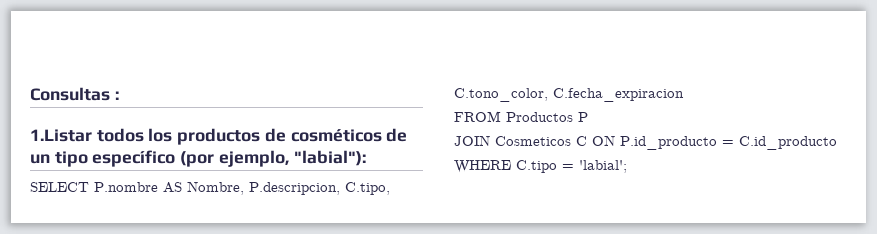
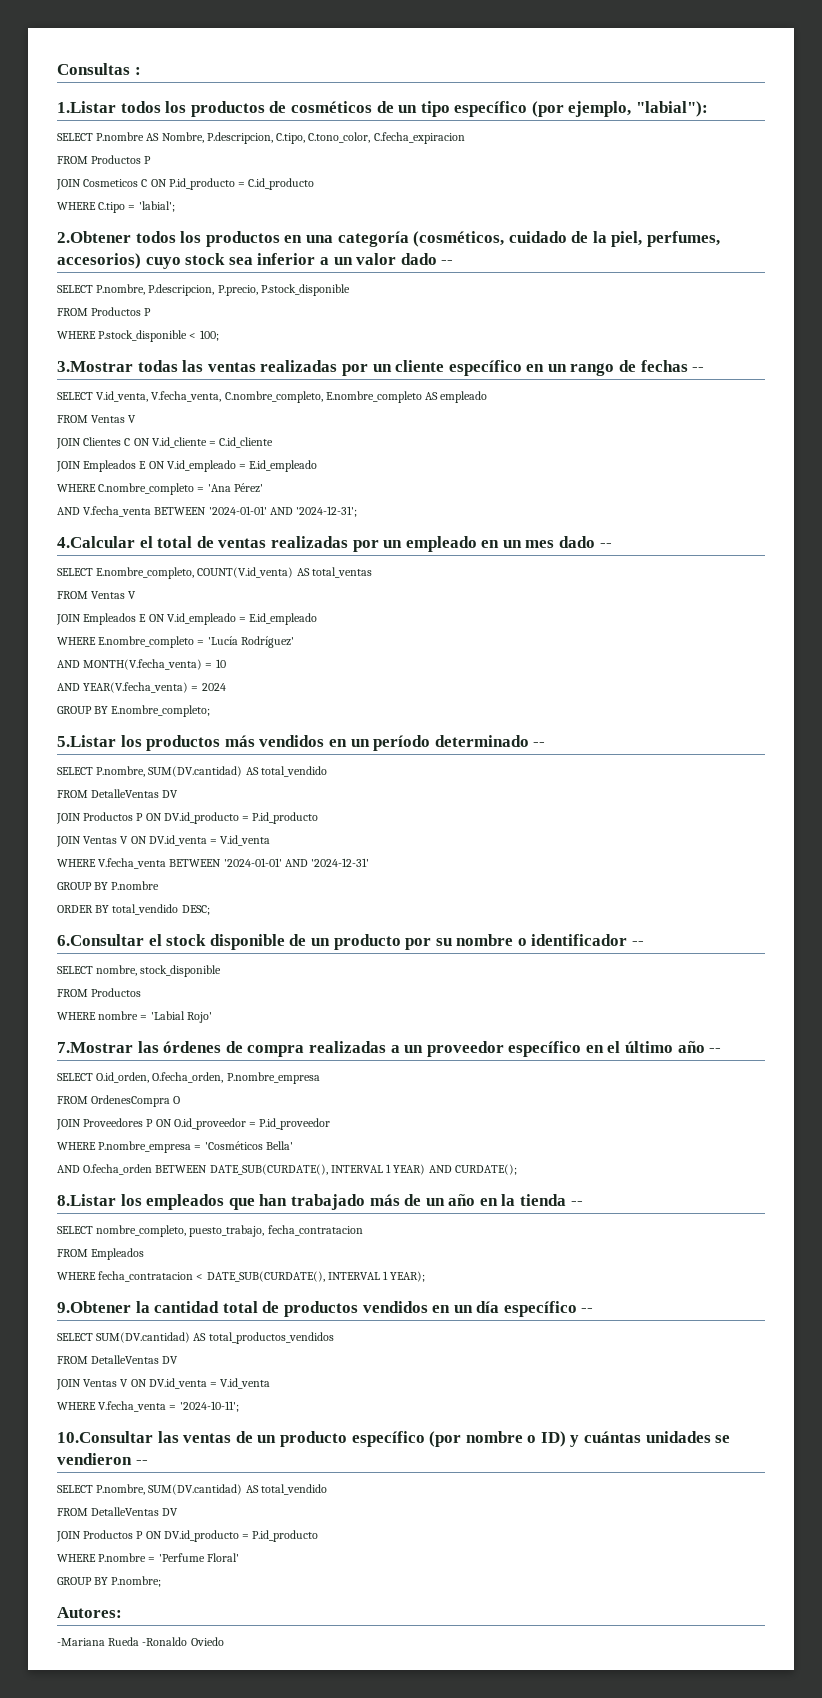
+ 2.Obtener todos los productos en una categoría (cosméticos, cuidado de la piel, perfumes, accesorios) cuyo stock sea inferior a un valor dado --
+ SELECT P.nombre, P.descripcion, P.precio, P.stock_disponible
+ FROM Productos P
+ WHERE P.stock_disponible < 100;
+ 3.Mostrar todas las ventas realizadas por un cliente específico en un rango de fechas --
+ SELECT V.id_venta, V.fecha_venta, C.nombre_completo, E.nombre_completo AS empleado
+ FROM Ventas V
+ JOIN Clientes C ON V.id_cliente = C.id_cliente
+ JOIN Empleados E ON V.id_empleado = E.id_empleado
+ WHERE C.nombre_completo = 'Ana Pérez'
+ AND V.fecha_venta BETWEEN '2024-01-01' AND '2024-12-31';
+ 4.Calcular el total de ventas realizadas por un empleado en un mes dado --
+ SELECT E.nombre_completo, COUNT(V.id_venta) AS total_ventas
+ FROM Ventas V
+ JOIN Empleados E ON V.id_empleado = E.id_empleado
+ WHERE E.nombre_completo = 'Lucía Rodríguez'
+ AND MONTH(V.fecha_venta) = 10
+ AND YEAR(V.fecha_venta) = 2024
+ GROUP BY E.nombre_completo;
+ 5.Listar los productos más vendidos en un período determinado --
+ SELECT P.nombre, SUM(DV.cantidad) AS total_vendido
+ FROM DetalleVentas DV
+ JOIN Productos P ON DV.id_producto = P.id_producto
+ JOIN Ventas V ON DV.id_venta = V.id_venta
+ WHERE V.fecha_venta BETWEEN '2024-01-01' AND '2024-12-31'
+ GROUP BY P.nombre
+ ORDER BY total_vendido DESC;
+ 6.Consultar el stock disponible de un producto por su nombre o identificador --
+ SELECT nombre, stock_disponible
+ FROM Productos
+ WHERE nombre = 'Labial Rojo'
+ 7.Mostrar las órdenes de compra realizadas a un proveedor específico en el último año --
+ SELECT O.id_orden, O.fecha_orden, P.nombre_empresa
+ FROM OrdenesCompra O
+ JOIN Proveedores P ON O.id_proveedor = P.id_proveedor
+ WHERE P.nombre_empresa = 'Cosméticos Bella'
+ AND O.fecha_orden BETWEEN DATE_SUB(CURDATE(), INTERVAL 1 YEAR) AND CURDATE();
+ 8.Listar los empleados que han trabajado más de un año en la tienda --
+ SELECT nombre_completo, puesto_trabajo, fecha_contratacion
+ FROM Empleados
+ WHERE fecha_contratacion < DATE_SUB(CURDATE(), INTERVAL 1 YEAR);
+ 9.Obtener la cantidad total de productos vendidos en un día específico --
+ SELECT SUM(DV.cantidad) AS total_productos_vendidos
+ FROM DetalleVentas DV
+ JOIN Ventas V ON DV.id_venta = V.id_venta
+ WHERE V.fecha_venta = '2024-10-11';
+ 10.Consultar las ventas de un producto específico (por nombre o ID) y cuántas unidades se vendieron --
+ SELECT P.nombre, SUM(DV.cantidad) AS total_vendido
+ FROM DetalleVentas DV
+ JOIN Productos P ON DV.id_producto = P.id_producto
+ WHERE P.nombre = 'Perfume Floral'
+ GROUP BY P.nombre;
+ Autores:
+ -Mariana Rueda -Ronaldo Oviedo

